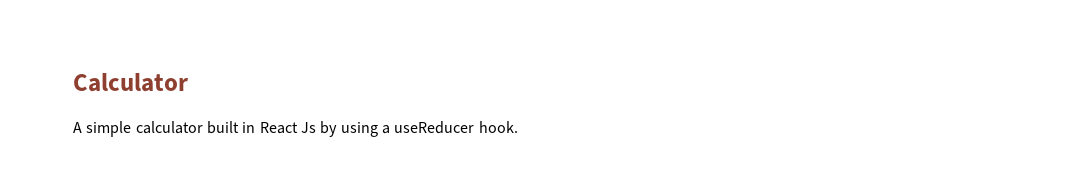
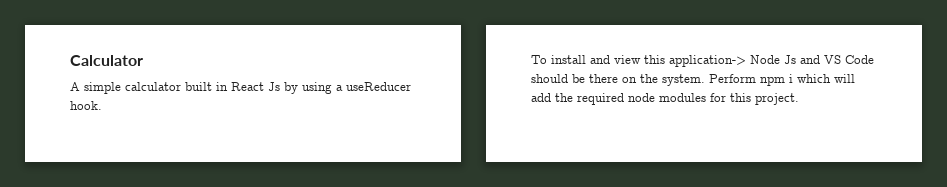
+ To install and view this application-> Node Js and VS Code should be there on the system. Perform npm i which will add the required node modules for this project.

